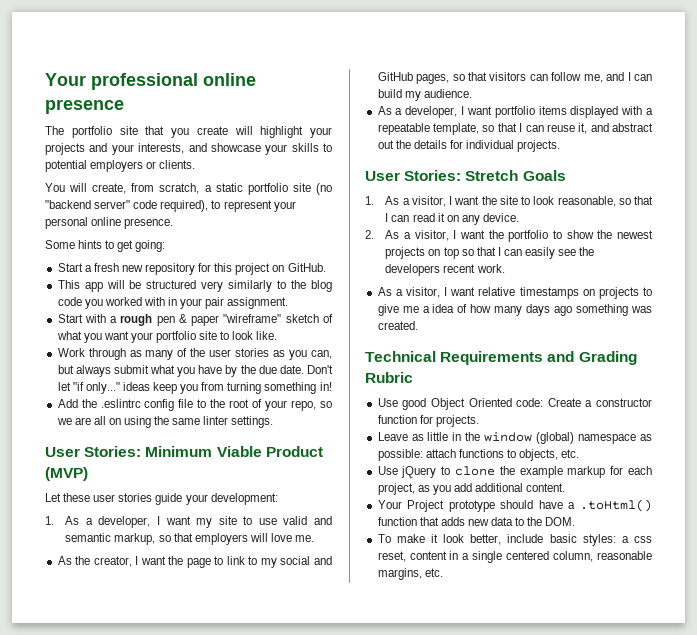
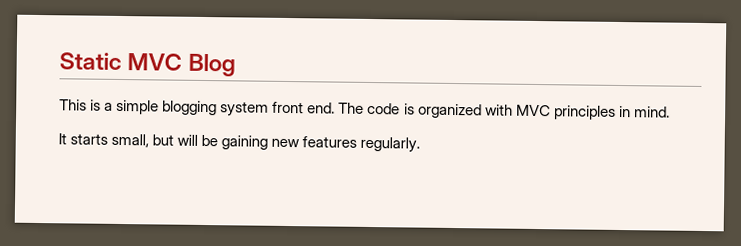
- Your professional online presence
- The portfolio site that you create will highlight your projects and your interests, and showcase your skills to potential employers or clients.
- You will create, from scratch, a static portfolio site (no "backend server" code required), to represent your personal online presence.
- Some hints to get going:
- Start a fresh new repository for this project on GitHub.
- This app will be structured very similarly to the blog code you worked with in your pair assignment.
- Start with a rough pen & paper "wireframe" sketch of what you want your portfolio site to look like.
- Work through as many of the user stories as you can, but always submit what you have by the due date. Don't let "if only..." ideas keep you from turning something in!
- Add the .eslintrc config file to the root of your repo, so we are all on using the same linter settings.
- User Stories: Minimum Viable Product (MVP)
- Let these user stories guide your development:
- 1. As a developer, I want my site to use valid and semantic markup, so that employers will love me.
- As the creator, I want the page to link to my social and GitHub pages, so that visitors can follow me, and I can build my audience.
- As a developer, I want portfolio items displayed with a repeatable template, so that I can reuse it, and abstract out the details for individual projects.
- User Stories: Stretch Goals
- 1. As a visitor, I want the site to look reasonable, so that I can read it on any device.
- 2. As a visitor, I want the portfolio to show the newest projects on top so that I can easily see the developers recent work.
- As a visitor, I want relative timestamps on projects to give me a idea of how many days ago something was created.
- Technical Requirements and Grading Rubric
- Use good Object Oriented code: Create a constructor function for projects.
- Leave as little in the window (global) namespace as possible: attach functions to objects, etc.
- Use jQuery to clone the example markup for each project, as you add additional content.
- Your Project prototype should have a .toHtml() function that adds new data to the DOM.
- To make it look better, include basic styles: a css reset, content in a single centered column, reasonable margins, etc.
+ Static MVC Blog
+ This is a simple blogging system front end. The code is organized with MVC principles in mind.
+ It starts small, but will be gaining new features regularly.

